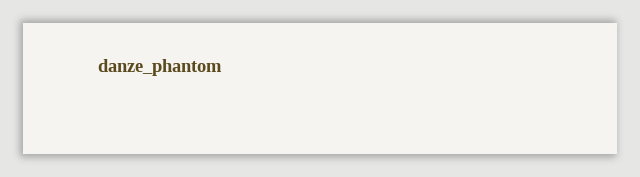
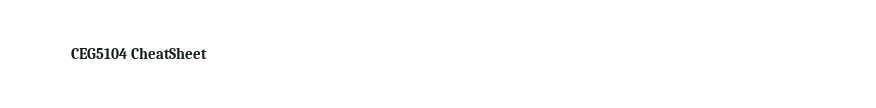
- danze_phantom
+ CEG5104 CheatSheet

